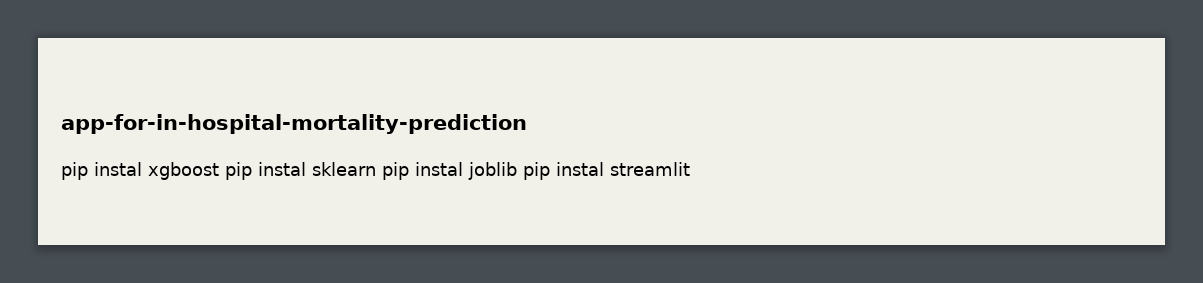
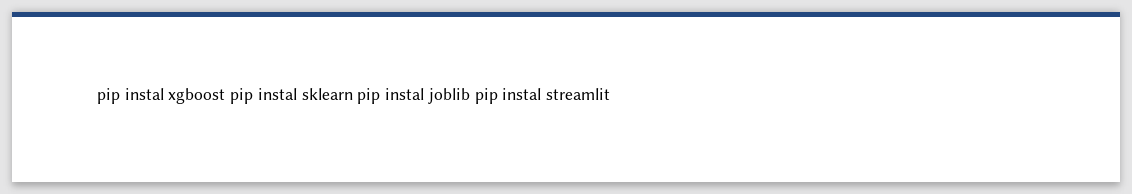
- app-for-in-hospital-mortality-prediction

